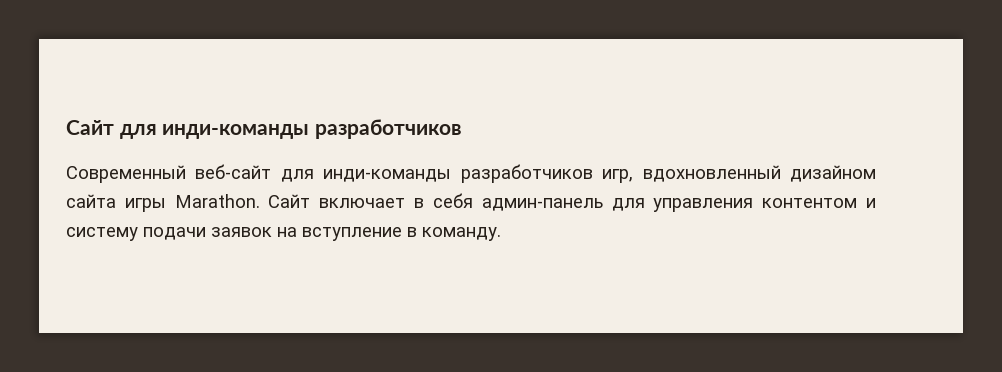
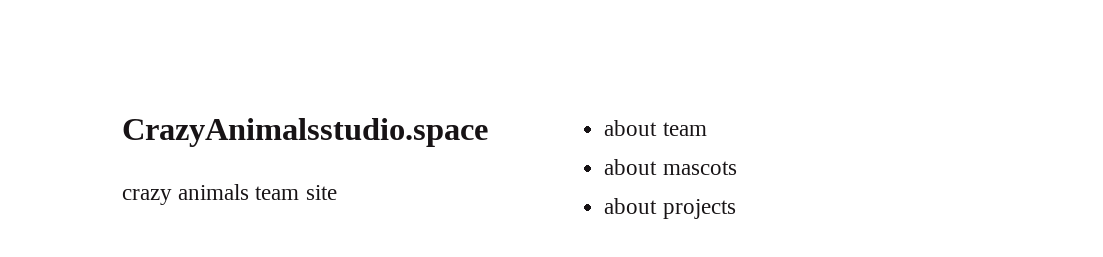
- Сайт для инди-команды разработчиков
- Современный веб-сайт для инди-команды разработчиков игр, вдохновленный дизайном сайта игры Marathon. Сайт включает в себя админ-панель для управления контентом и систему подачи заявок на вступление в команду.
+ CrazyAnimalsstudio.space
+ crazy animals team site
+ about team
+ about mascots
+ about projects

